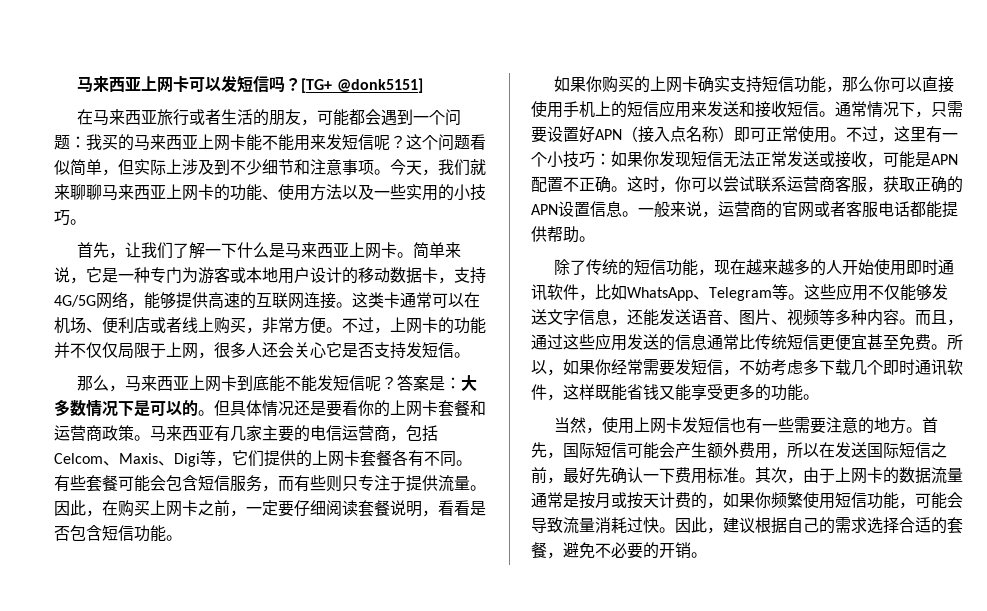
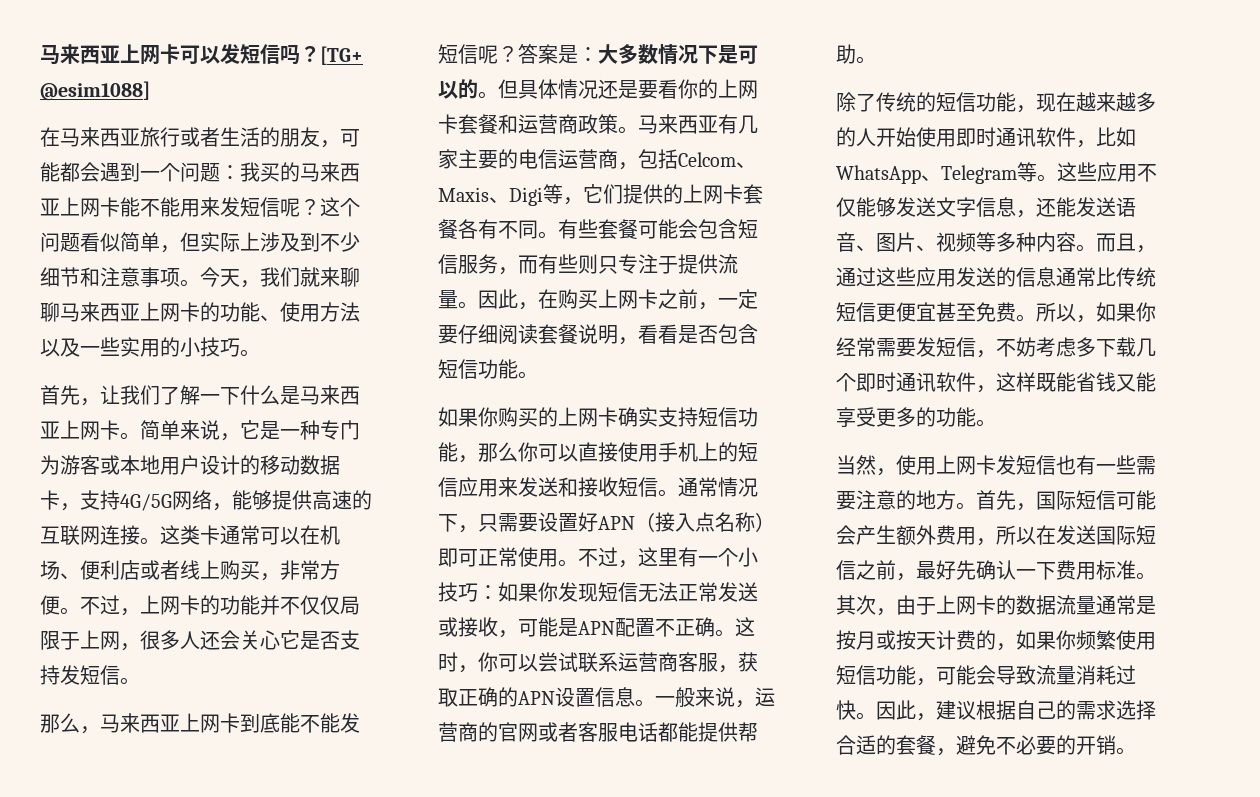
- [TG+ @donk5151]
+ [TG+ @esim1088]

